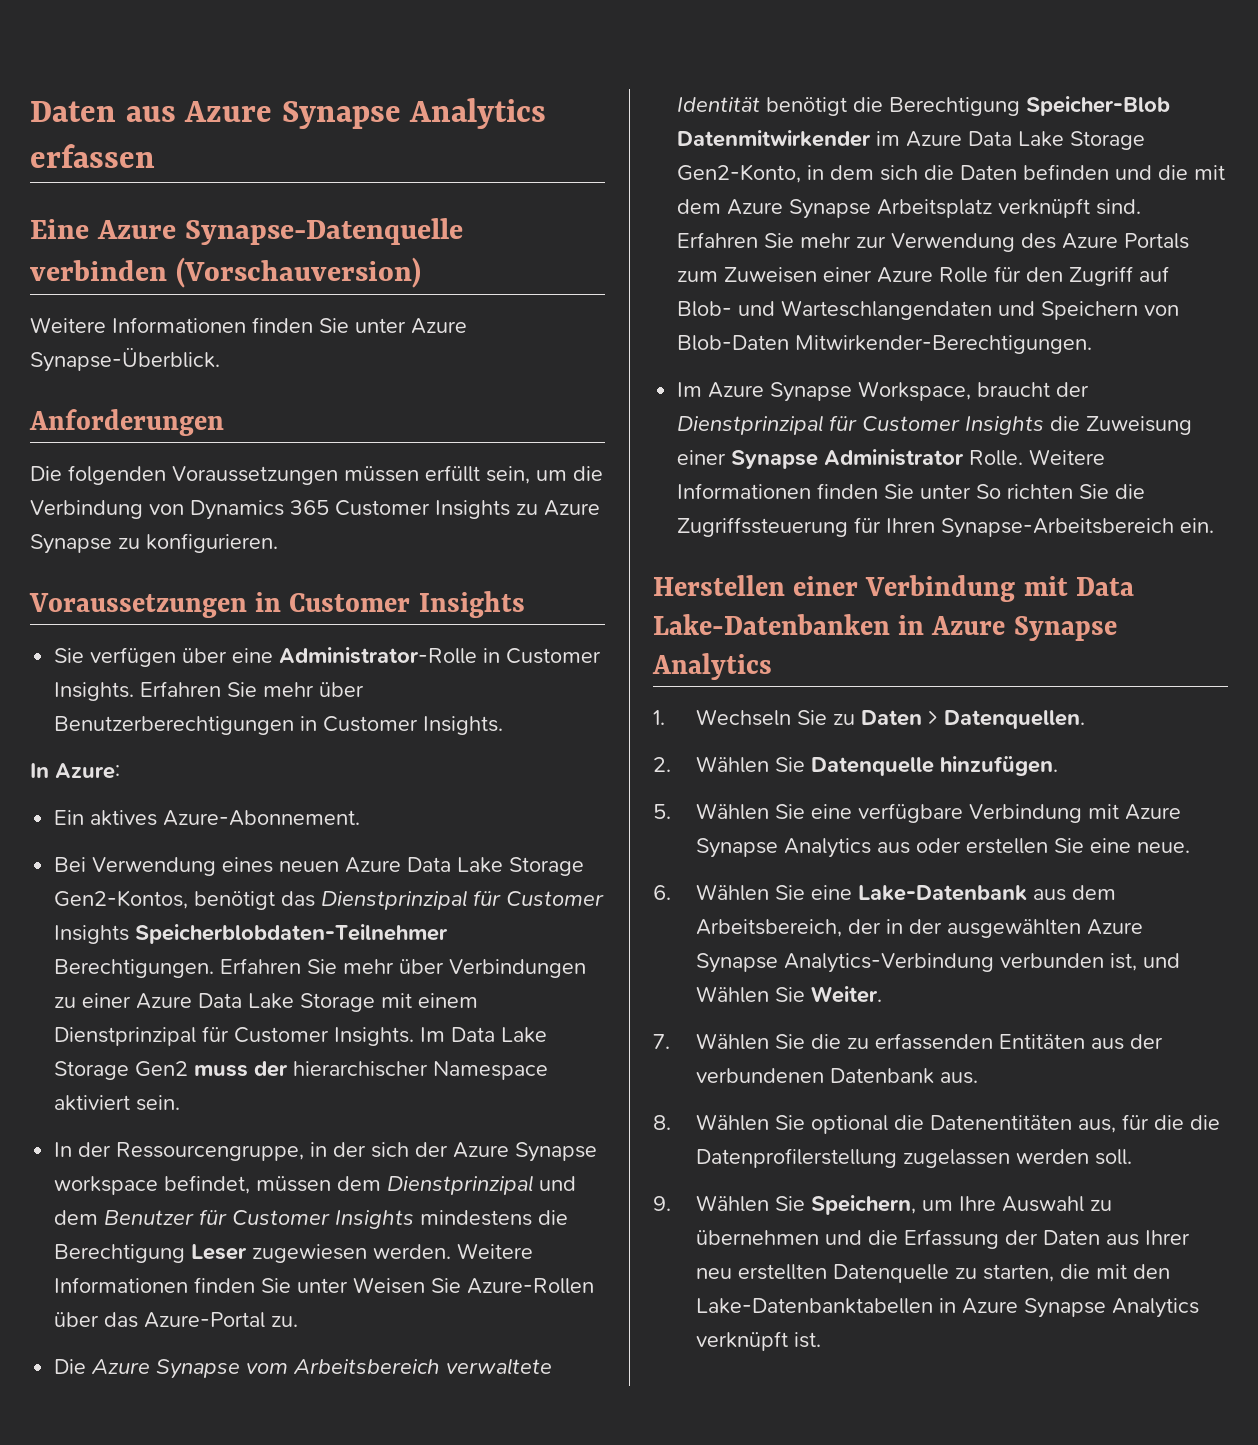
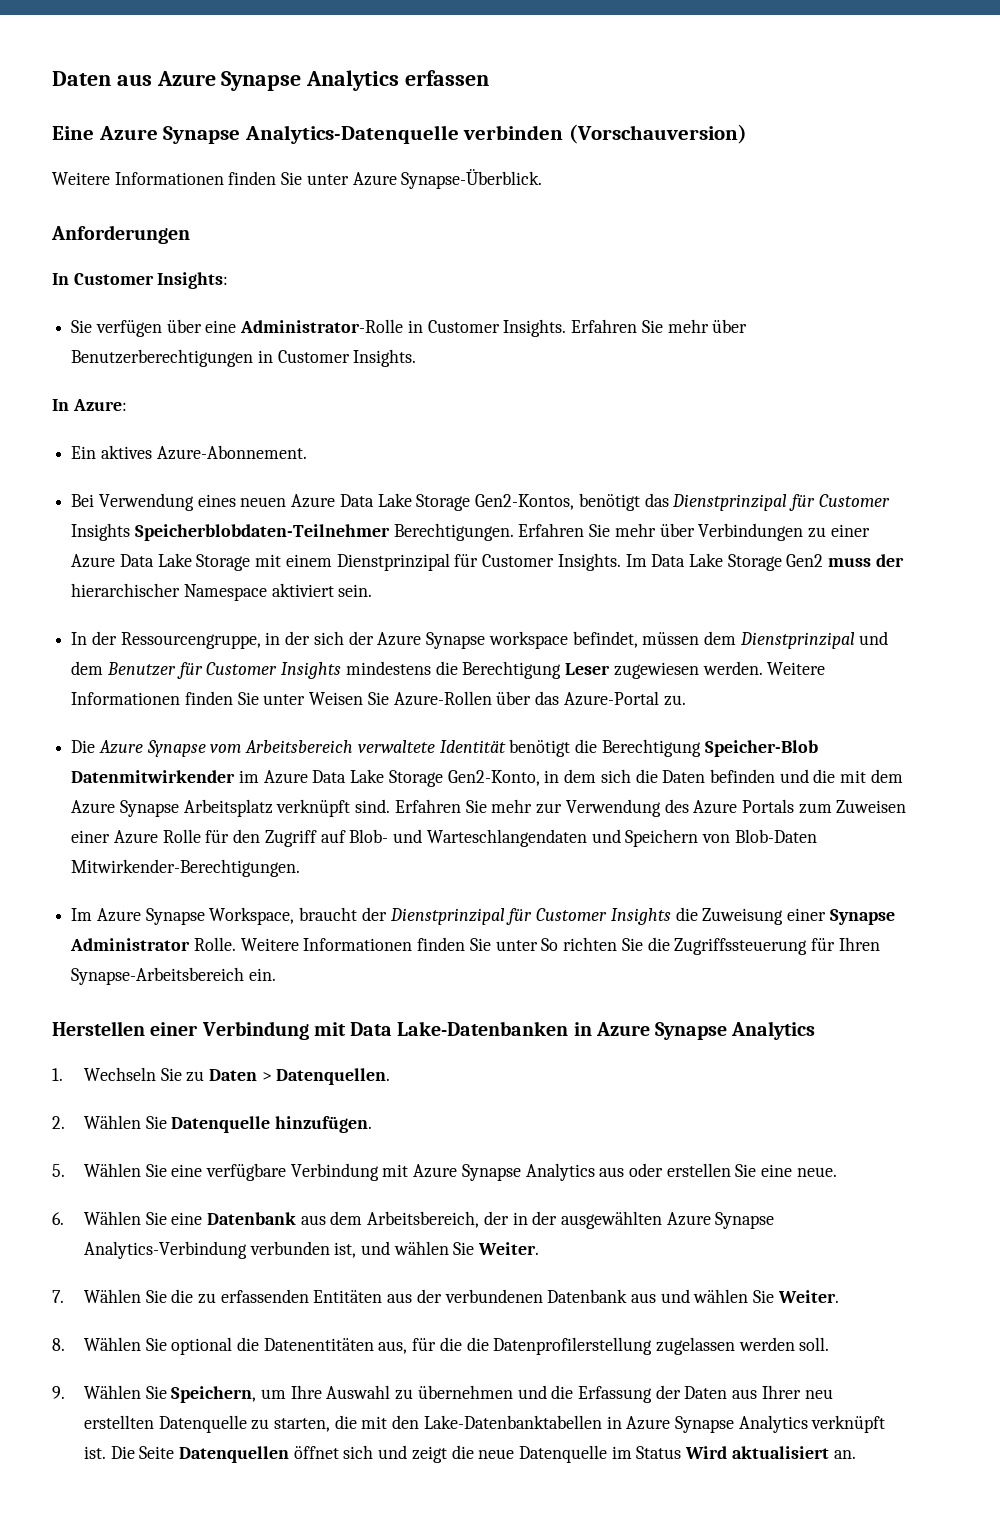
- Eine Azure Synapse-Datenquelle verbinden (Vorschauversion)
+ Eine Azure Synapse Analytics-Datenquelle verbinden (Vorschauversion)
- Die folgenden Voraussetzungen müssen erfüllt sein, um die Verbindung von Dynamics 365 Customer Insights zu Azure Synapse zu konfigurieren.
- Voraussetzungen in Customer Insights
+ In Customer Insights:
- 6. Wählen Sie eine Lake-Datenbank aus dem Arbeitsbereich, der in der ausgewählten Azure Synapse Analytics-Verbindung verbunden ist, und Wählen Sie Weiter.
+ 6. Wählen Sie eine Datenbank aus dem Arbeitsbereich, der in der ausgewählten Azure Synapse Analytics-Verbindung verbunden ist, und wählen Sie Weiter.
- 7. Wählen Sie die zu erfassenden Entitäten aus der verbundenen Datenbank aus.
+ 7. Wählen Sie die zu erfassenden Entitäten aus der verbundenen Datenbank aus und wählen Sie Weiter.
+ Die Seite Datenquellen öffnet sich und zeigt die neue Datenquelle im Status Wird aktualisiert an.

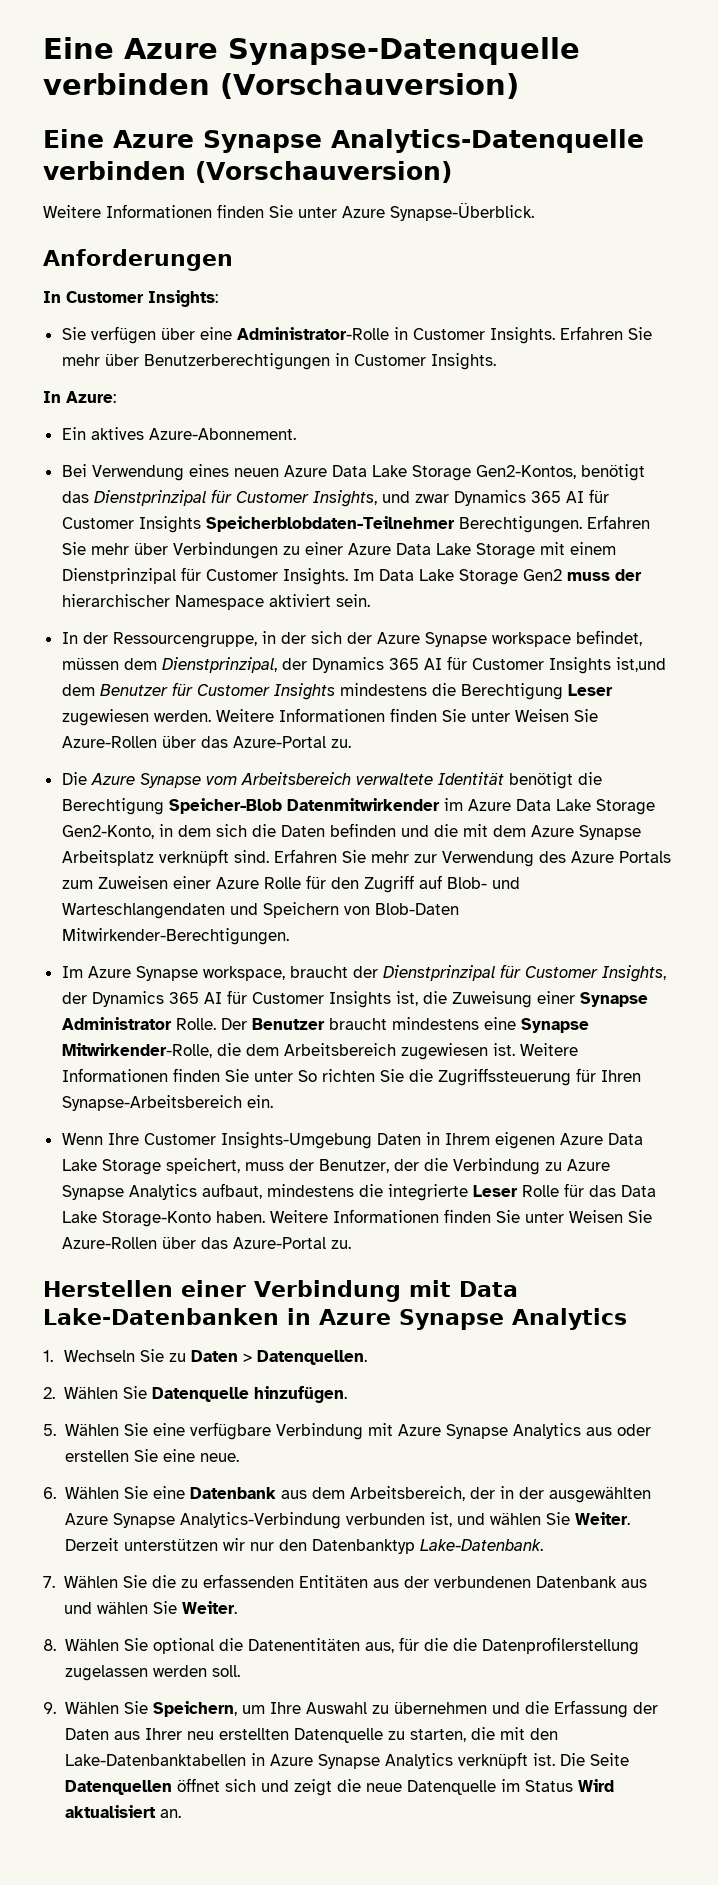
- Daten aus Azure Synapse Analytics erfassen
+ Eine Azure Synapse-Datenquelle verbinden (Vorschauversion)
- Bei Verwendung eines neuen Azure Data Lake Storage Gen2-Kontos, benötigt das Dienstprinzipal für Customer Insights Speicherblobdaten-Teilnehmer Berechtigungen.
+ Bei Verwendung eines neuen Azure Data Lake Storage Gen2-Kontos, benötigt das Dienstprinzipal für Customer Insights, und zwar Dynamics 365 AI für Customer Insights Speicherblobdaten-Teilnehmer Berechtigungen.
- In der Ressourcengruppe, in der sich der Azure Synapse workspace befindet, müssen dem Dienstprinzipal und dem Benutzer für Customer Insights mindestens die Berechtigung Leser zugewiesen werden.
+ In der Ressourcengruppe, in der sich der Azure Synapse workspace befindet, müssen dem Dienstprinzipal, der Dynamics 365 AI für Customer Insights ist,und dem Benutzer für Customer Insights mindestens die Berechtigung Leser zugewiesen werden.
- Im Azure Synapse Workspace, braucht der Dienstprinzipal für Customer Insights die Zuweisung einer Synapse Administrator Rolle.
+ Im Azure Synapse workspace, braucht der Dienstprinzipal für Customer Insights, der Dynamics 365 AI für Customer Insights ist, die Zuweisung einer Synapse Administrator Rolle.
+ Der Benutzer braucht mindestens eine Synapse Mitwirkender-Rolle, die dem Arbeitsbereich zugewiesen ist.
+ Wenn Ihre Customer Insights-Umgebung Daten in Ihrem eigenen Azure Data Lake Storage speichert, muss der Benutzer, der die Verbindung zu Azure Synapse Analytics aufbaut, mindestens die integrierte Leser Rolle für das Data Lake Storage-Konto haben. Weitere Informationen finden Sie unter Weisen Sie Azure-Rollen über das Azure-Portal zu.
+ Derzeit unterstützen wir nur den Datenbanktyp Lake-Datenbank.

